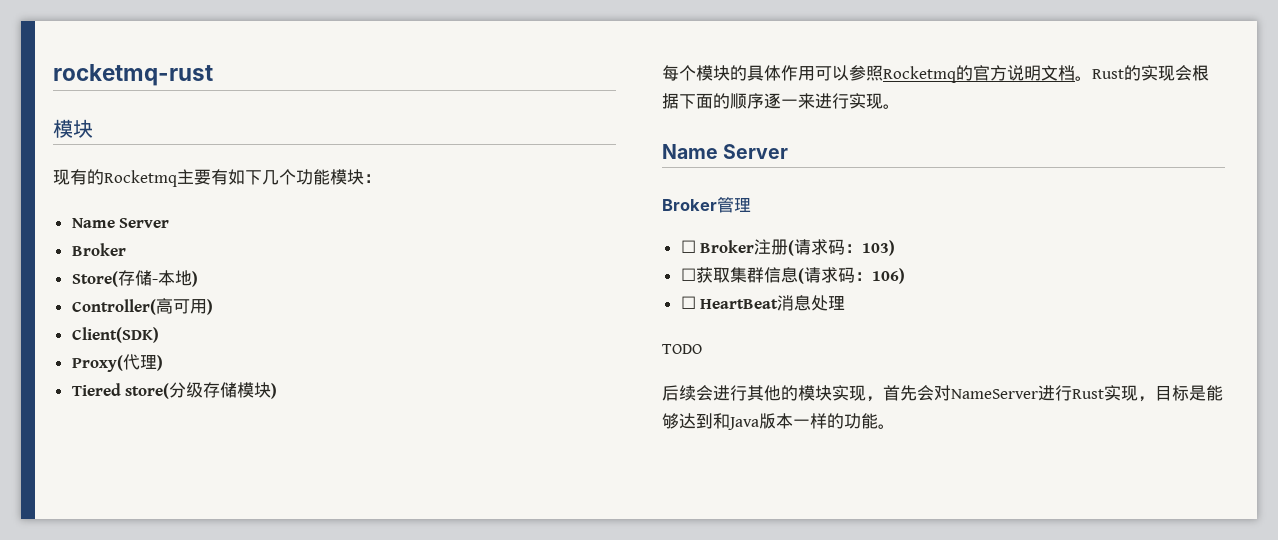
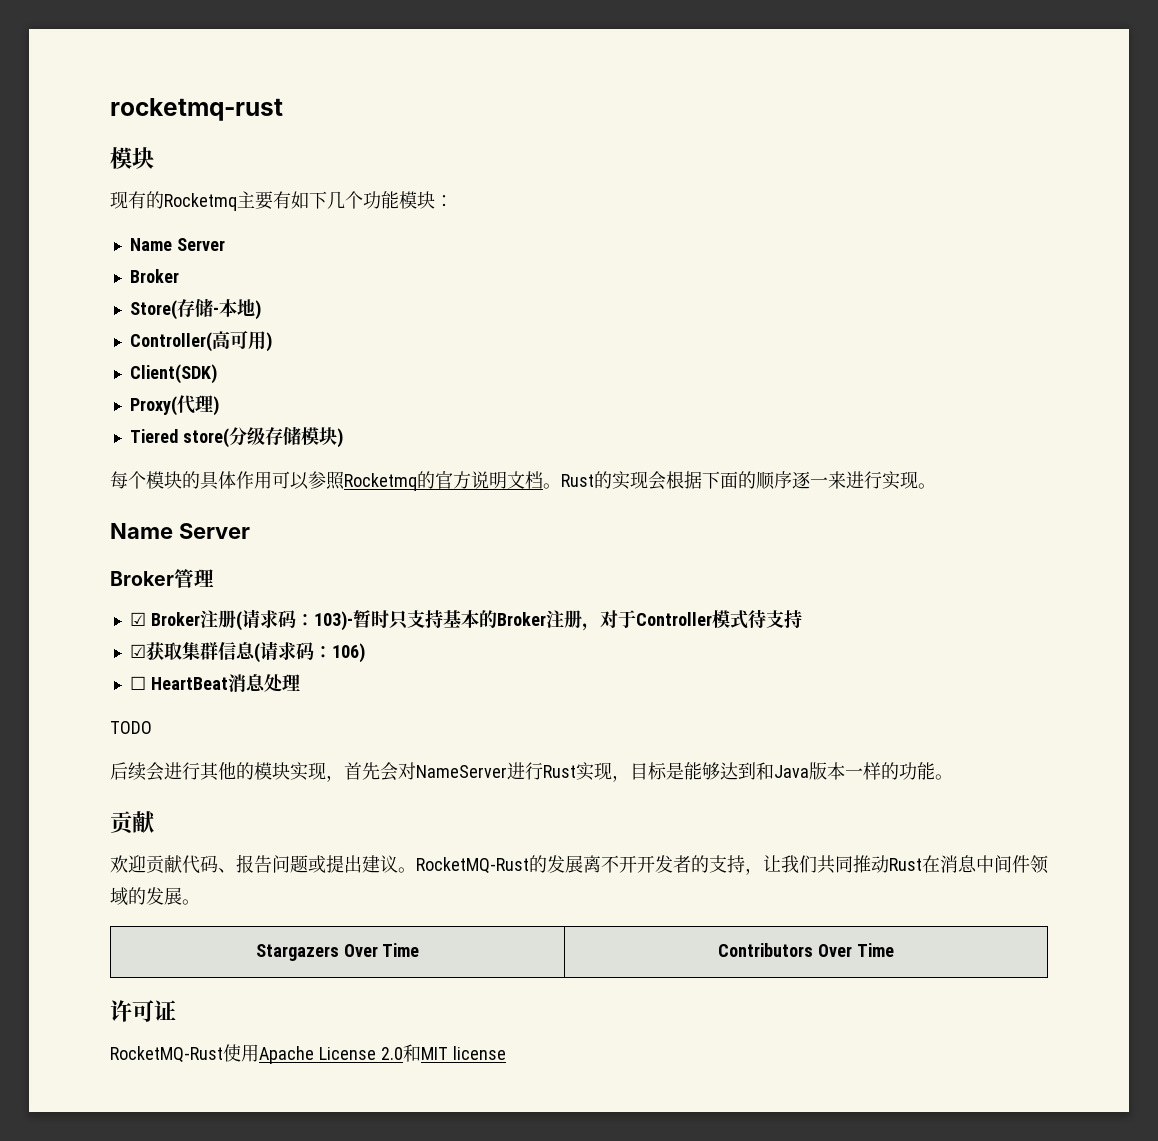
- ☐ Broker注册(请求码：103)
- ☐获取集群信息(请求码：106)
+ ☑ Broker注册(请求码：103)-暂时只支持基本的Broker注册，对于Controller模式待支持
+ ☑获取集群信息(请求码：106)
  后续会进行其他的模块实现，首先会对NameServer进行Rust实现，目标是能够达到和Java版本一样的功能。
+ 贡献
+ 欢迎贡献代码、报告问题或提出建议。RocketMQ-Rust的发展离不开开发者的支持，让我们共同推动Rust在消息中间件领域的发展。
+ Stargazers Over Time | Contributors Over Time
+ 许可证
+ RocketMQ-Rust使用Apache License 2.0和MIT license

